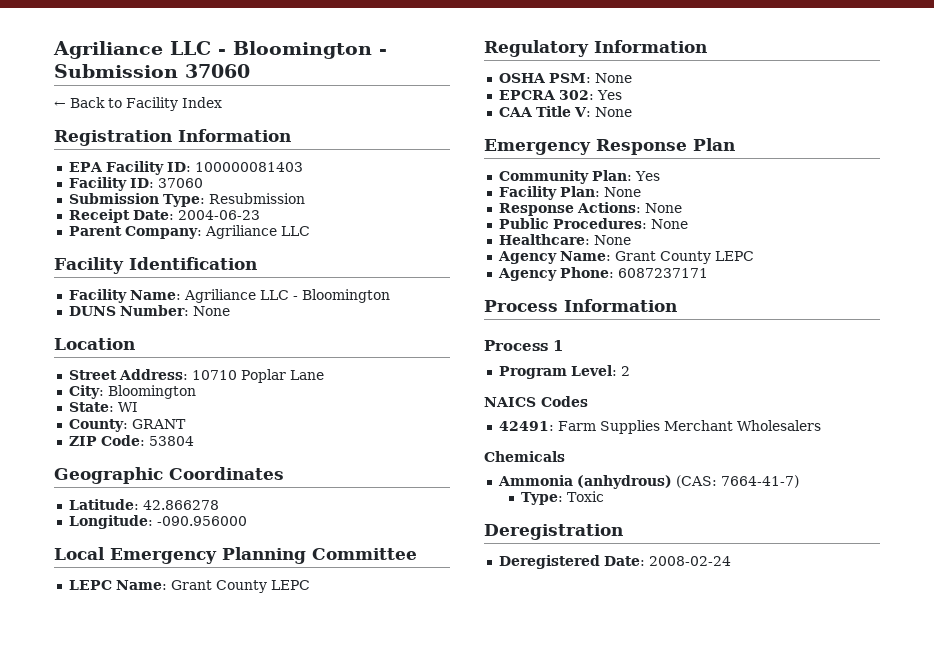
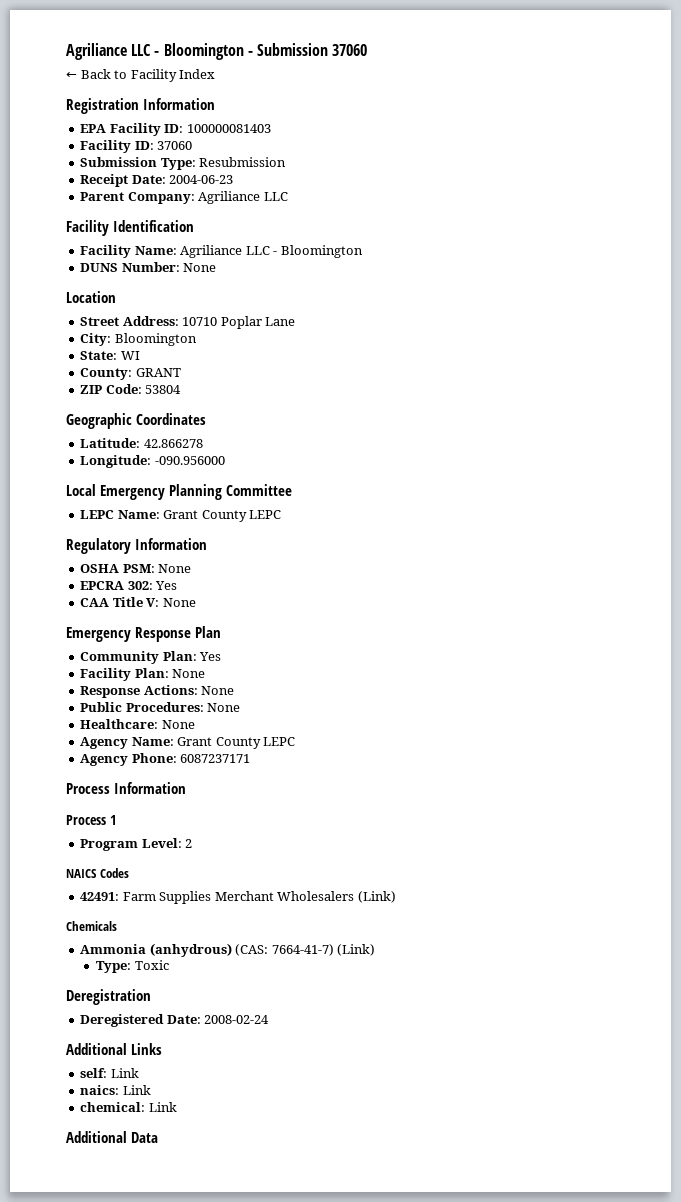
- 42491: Farm Supplies Merchant Wholesalers
+ 42491: Farm Supplies Merchant Wholesalers (Link)
- Ammonia (anhydrous) (CAS: 7664-41-7)
+ Ammonia (anhydrous) (CAS: 7664-41-7) (Link)
+ Additional Links
+ self: Link
+ naics: Link
+ chemical: Link
+ Additional Data

